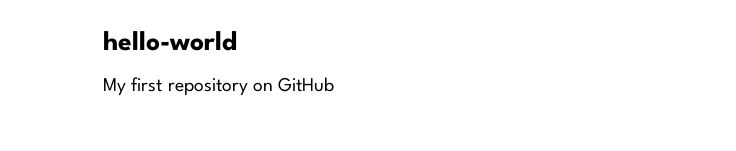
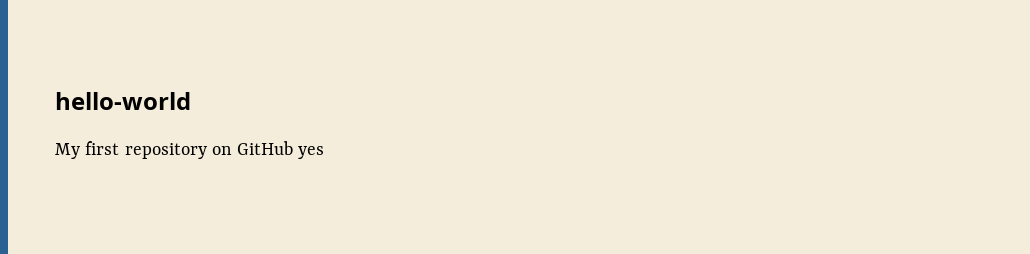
- My first repository on GitHub
+ My first repository on GitHub yes

